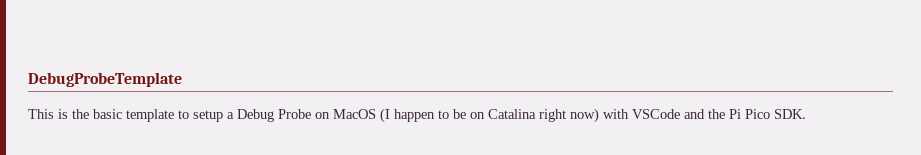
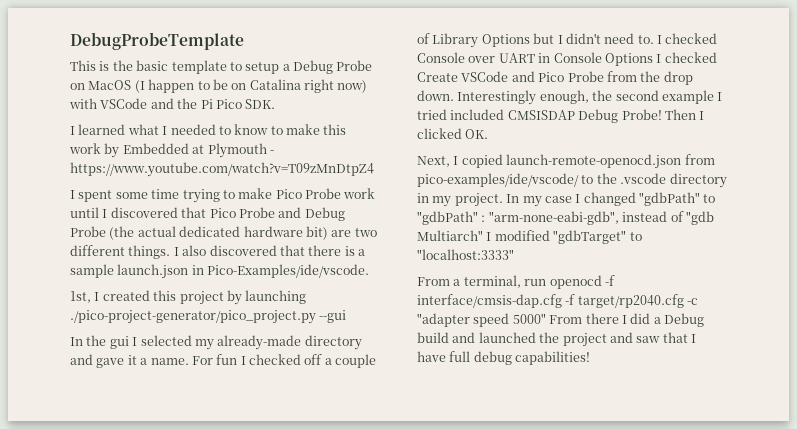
+ I learned what I needed to know to make this work by Embedded at Plymouth - https://www.youtube.com/watch?v=T09zMnDtpZ4
+ I spent some time trying to make Pico Probe work until I discovered that Pico Probe and Debug Probe (the actual dedicated hardware bit) are two different things. I also discovered that there is a sample launch.json in Pico-Examples/ide/vscode.
+ 1st, I created this project by launching ./pico-project-generator/pico_project.py --gui
+ In the gui I selected my already-made directory and gave it a name. For fun I checked off a couple of Library Options but I didn't need to. I checked Console over UART in Console Options I checked Create VSCode and Pico Probe from the drop down. Interestingly enough, the second example I tried included CMSISDAP Debug Probe! Then I clicked OK.
+ Next, I copied launch-remote-openocd.json from pico-examples/ide/vscode/ to the .vscode directory in my project. In my case I changed "gdbPath" to "gdbPath" : "arm-none-eabi-gdb", instead of "gdb Multiarch" I modified "gdbTarget" to "localhost:3333"
+ From a terminal, run openocd -f interface/cmsis-dap.cfg -f target/rp2040.cfg -c "adapter speed 5000" From there I did a Debug build and launched the project and saw that I have full debug capabilities!

